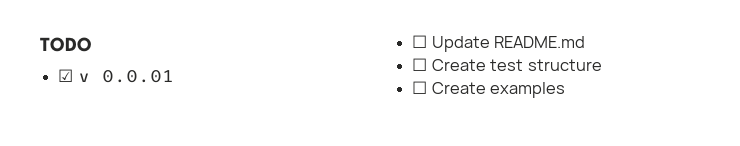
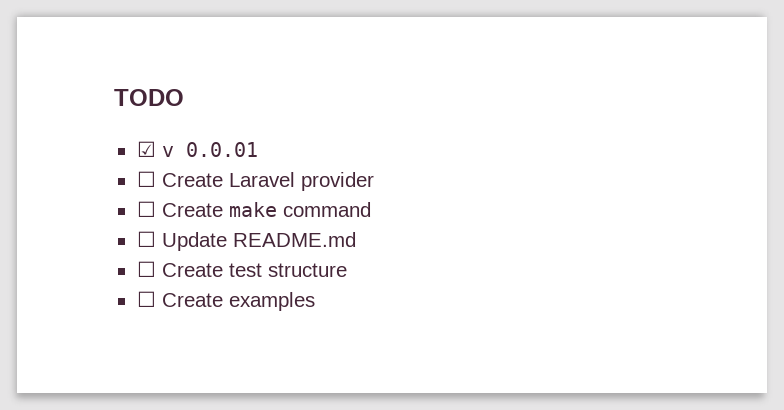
+ ☐ Create Laravel provider
+ ☐ Create make command

